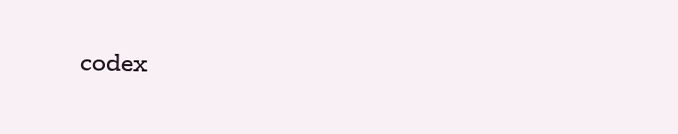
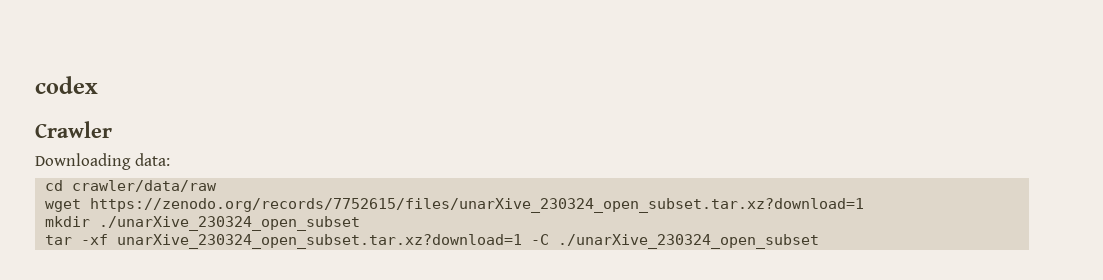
+ Crawler
+ Downloading data:
+ cd crawler/data/raw
+ wget https://zenodo.org/records/7752615/files/unarXive_230324_open_subset.tar.xz?download=1
+ mkdir ./unarXive_230324_open_subset
+ tar -xf unarXive_230324_open_subset.tar.xz?download=1 -C ./unarXive_230324_open_subset

